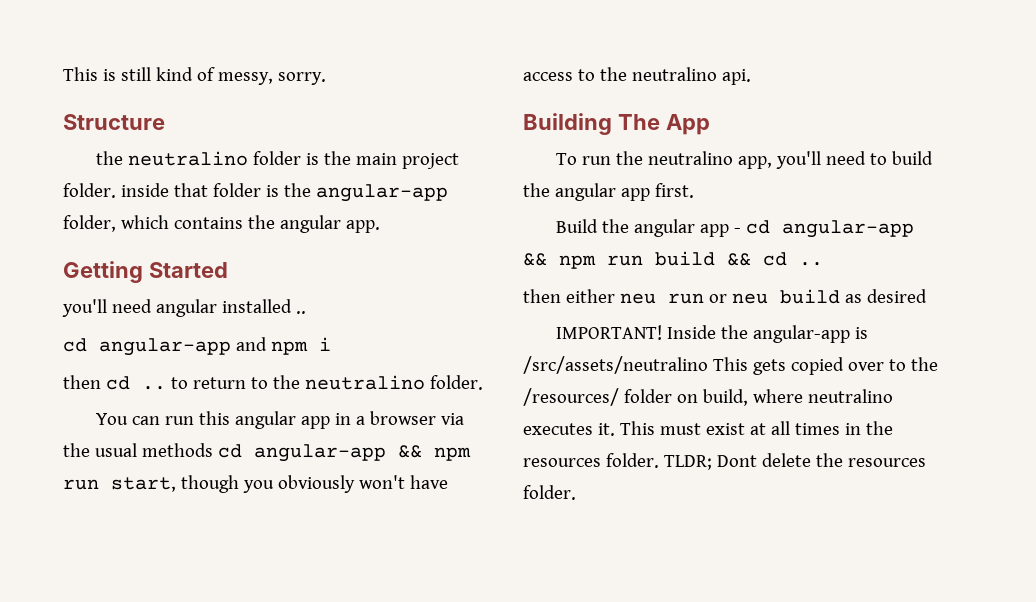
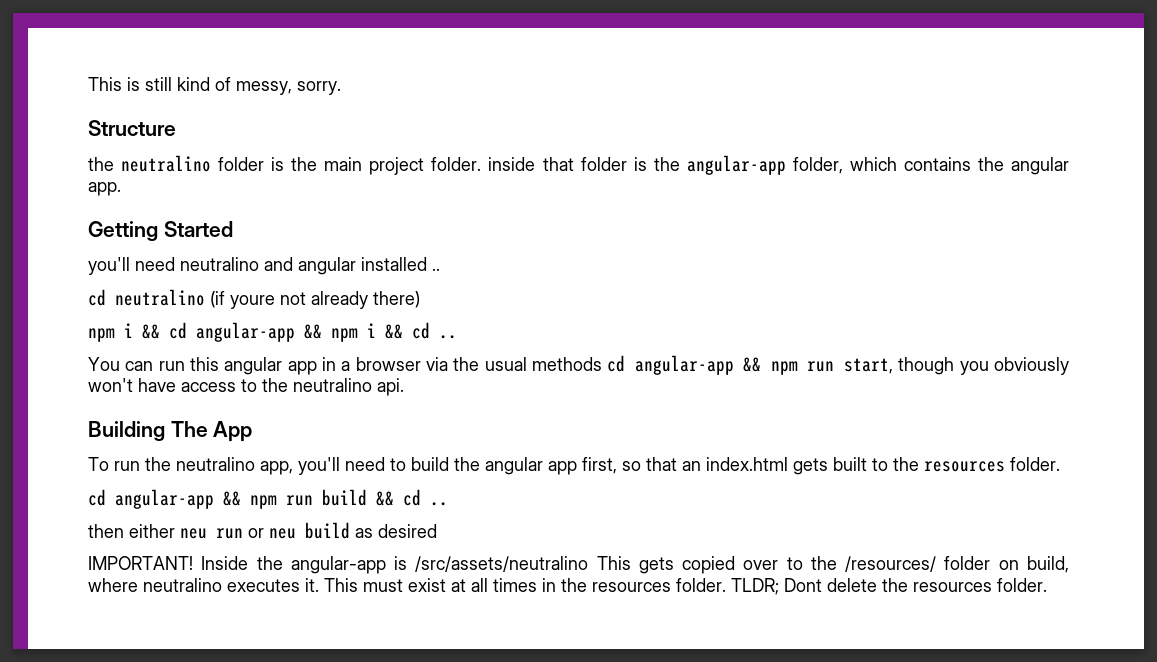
- you'll need angular installed ..
+ you'll need neutralino and angular installed ..
- cd angular-app and npm i
- then cd .. to return to the neutralino folder.
+ cd neutralino (if youre not already there)
+ npm i && cd angular-app && npm i && cd ..
- To run the neutralino app, you'll need to build the angular app first.
- Build the angular app - cd angular-app && npm run build && cd ..
+ To run the neutralino app, you'll need to build the angular app first, so that an index.html gets built to the resources folder.
+ cd angular-app && npm run build && cd ..

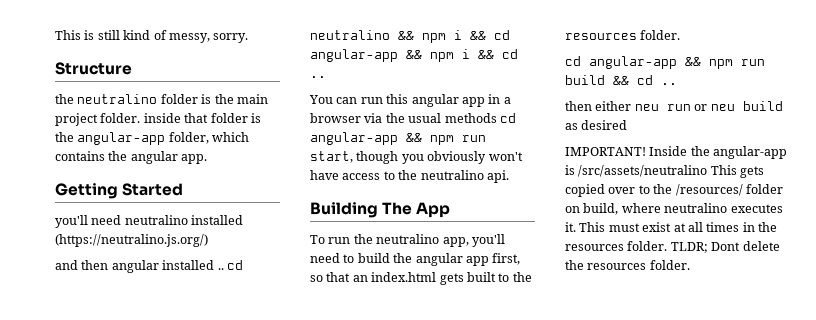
- you'll need neutralino and angular installed ..
- cd neutralino (if youre not already there)
- npm i && cd angular-app && npm i && cd ..
+ you'll need neutralino installed (https://neutralino.js.org/)
+ and then angular installed .. cd neutralino && npm i && cd angular-app && npm i && cd ..

